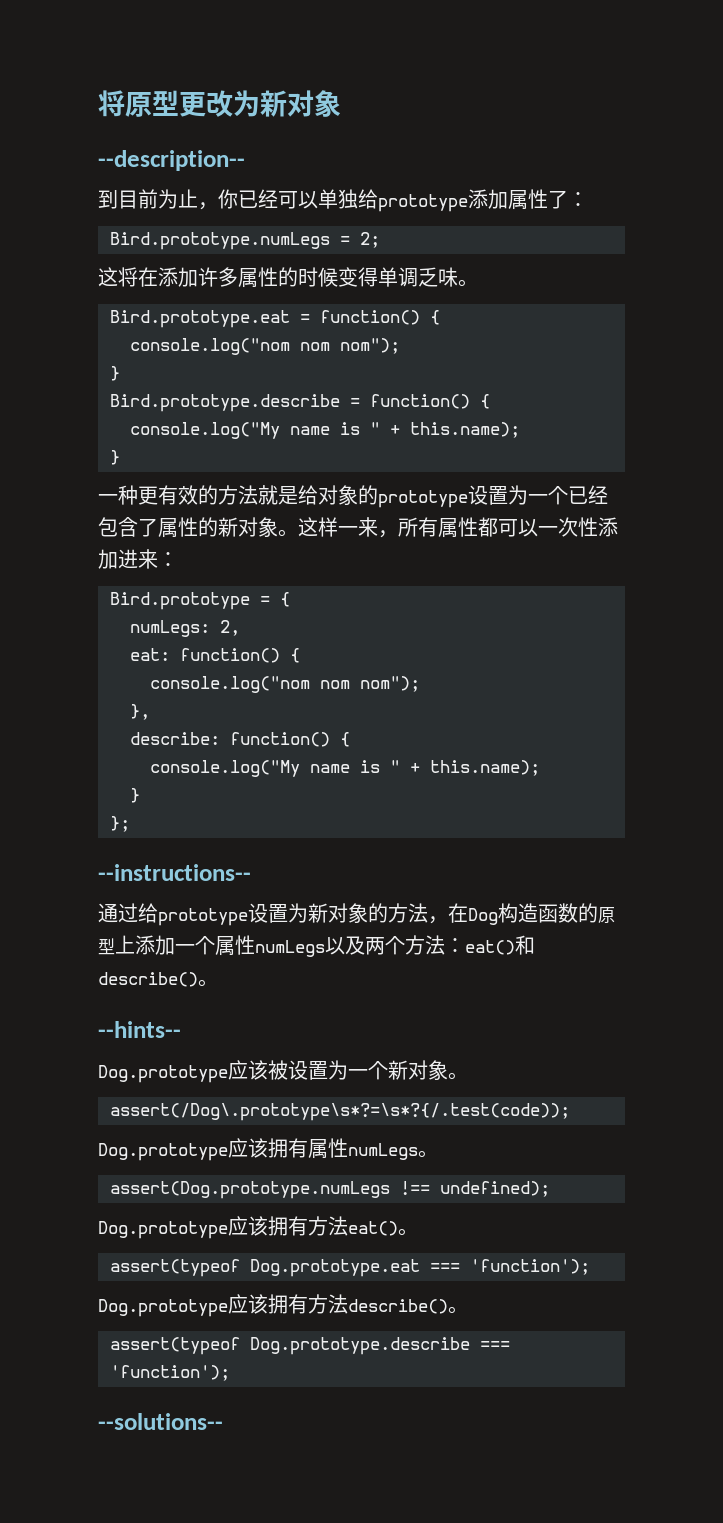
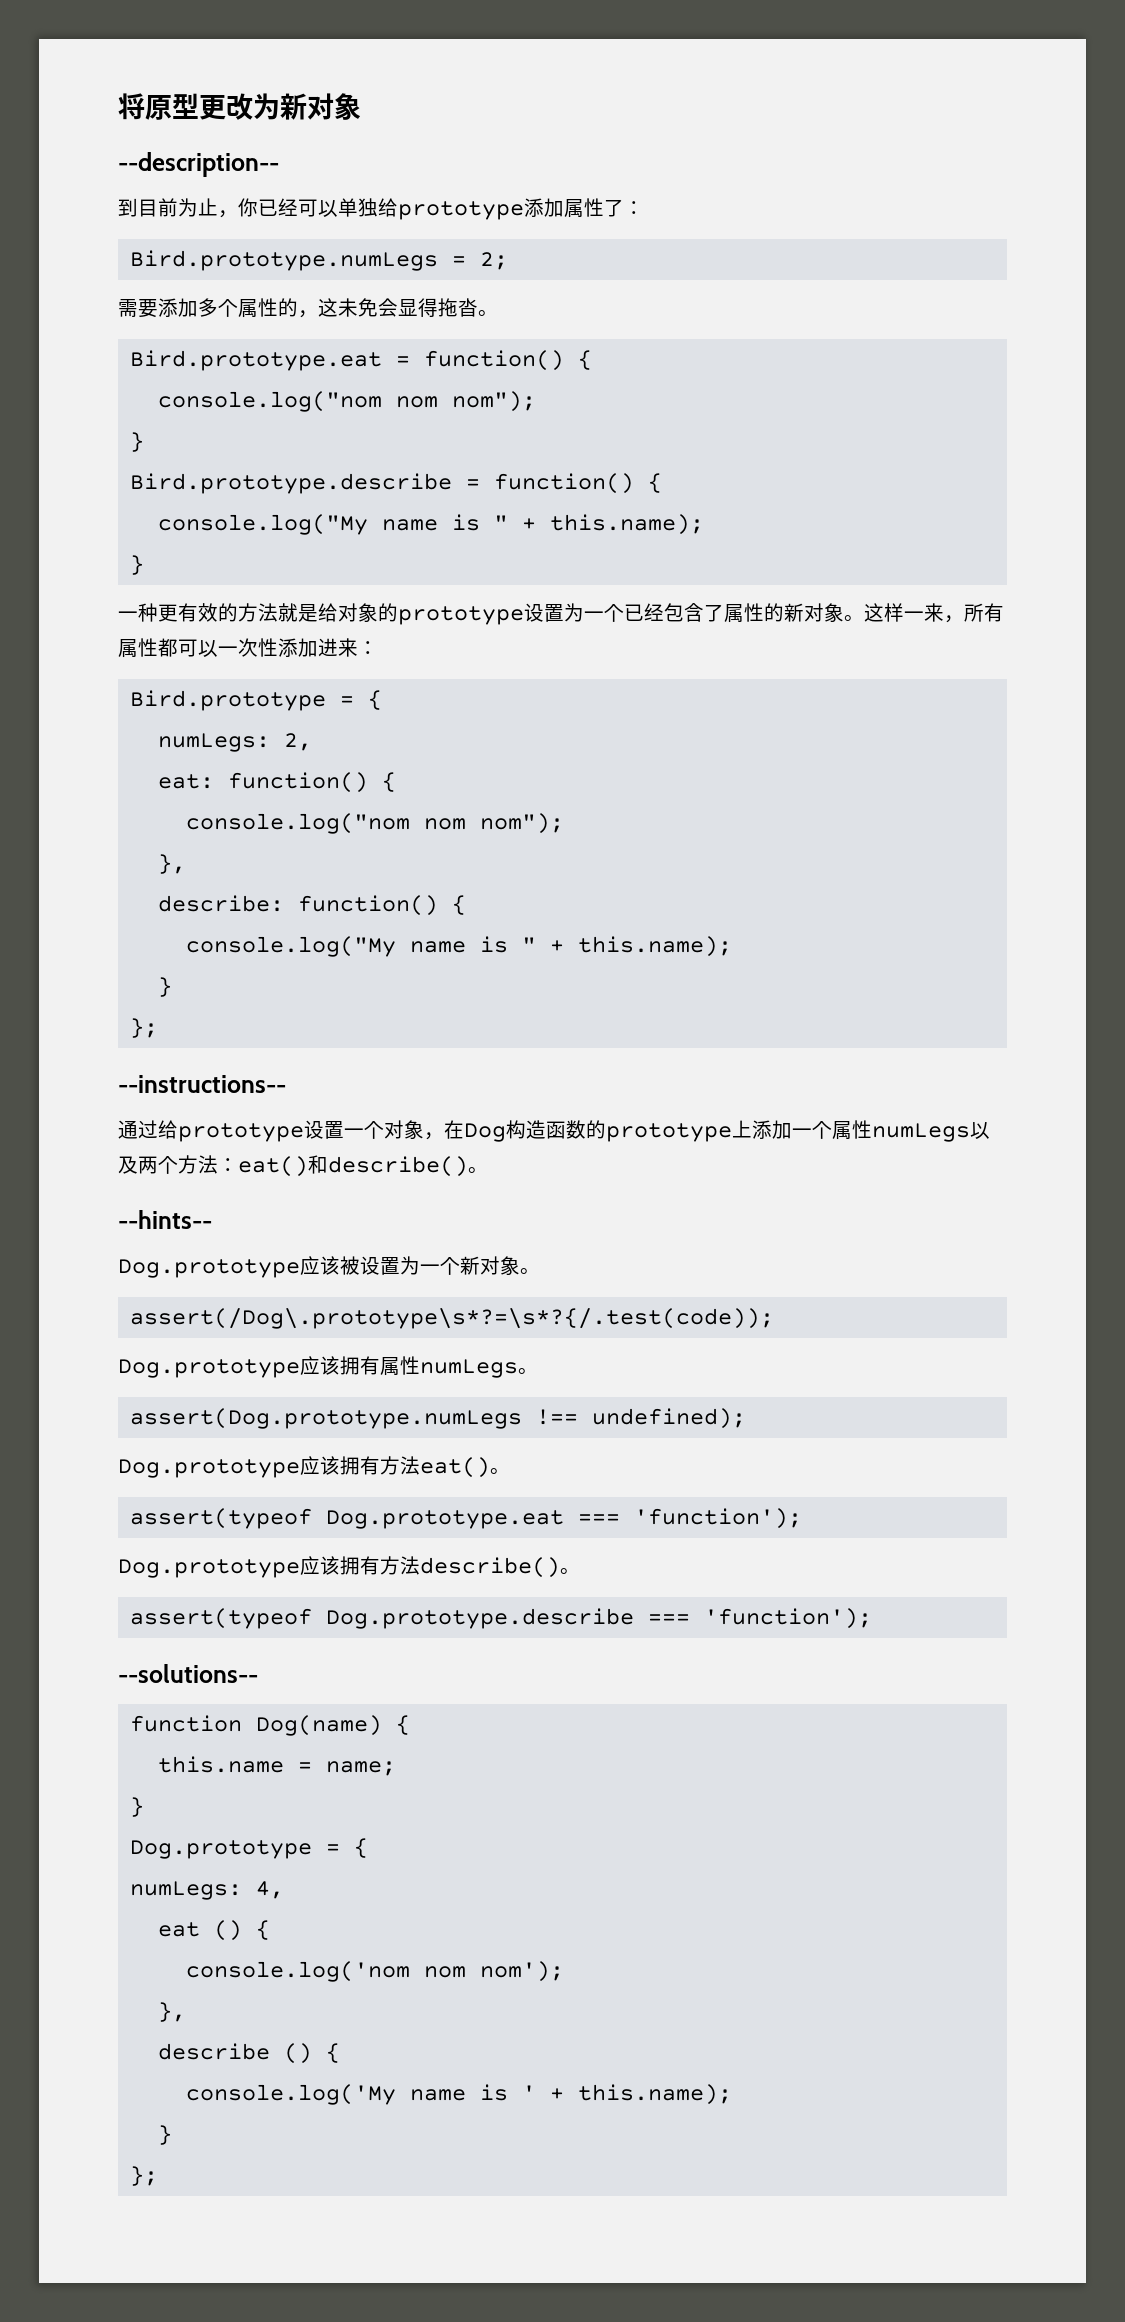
- 这将在添加许多属性的时候变得单调乏味。
+ 需要添加多个属性的，这未免会显得拖沓。
- 通过给prototype设置为新对象的方法，在Dog构造函数的原型上添加一个属性numLegs以及两个方法：eat()和describe()。
+ 通过给prototype设置一个对象，在Dog构造函数的prototype上添加一个属性numLegs以及两个方法：eat()和describe()。
+ function Dog(name) {
+ this.name = name;
+ }
+ Dog.prototype = {
+ numLegs: 4,
+ eat () {
+ console.log('nom nom nom');
+ },
+ describe () {
+ console.log('My name is ' + this.name);
+ }
+ };

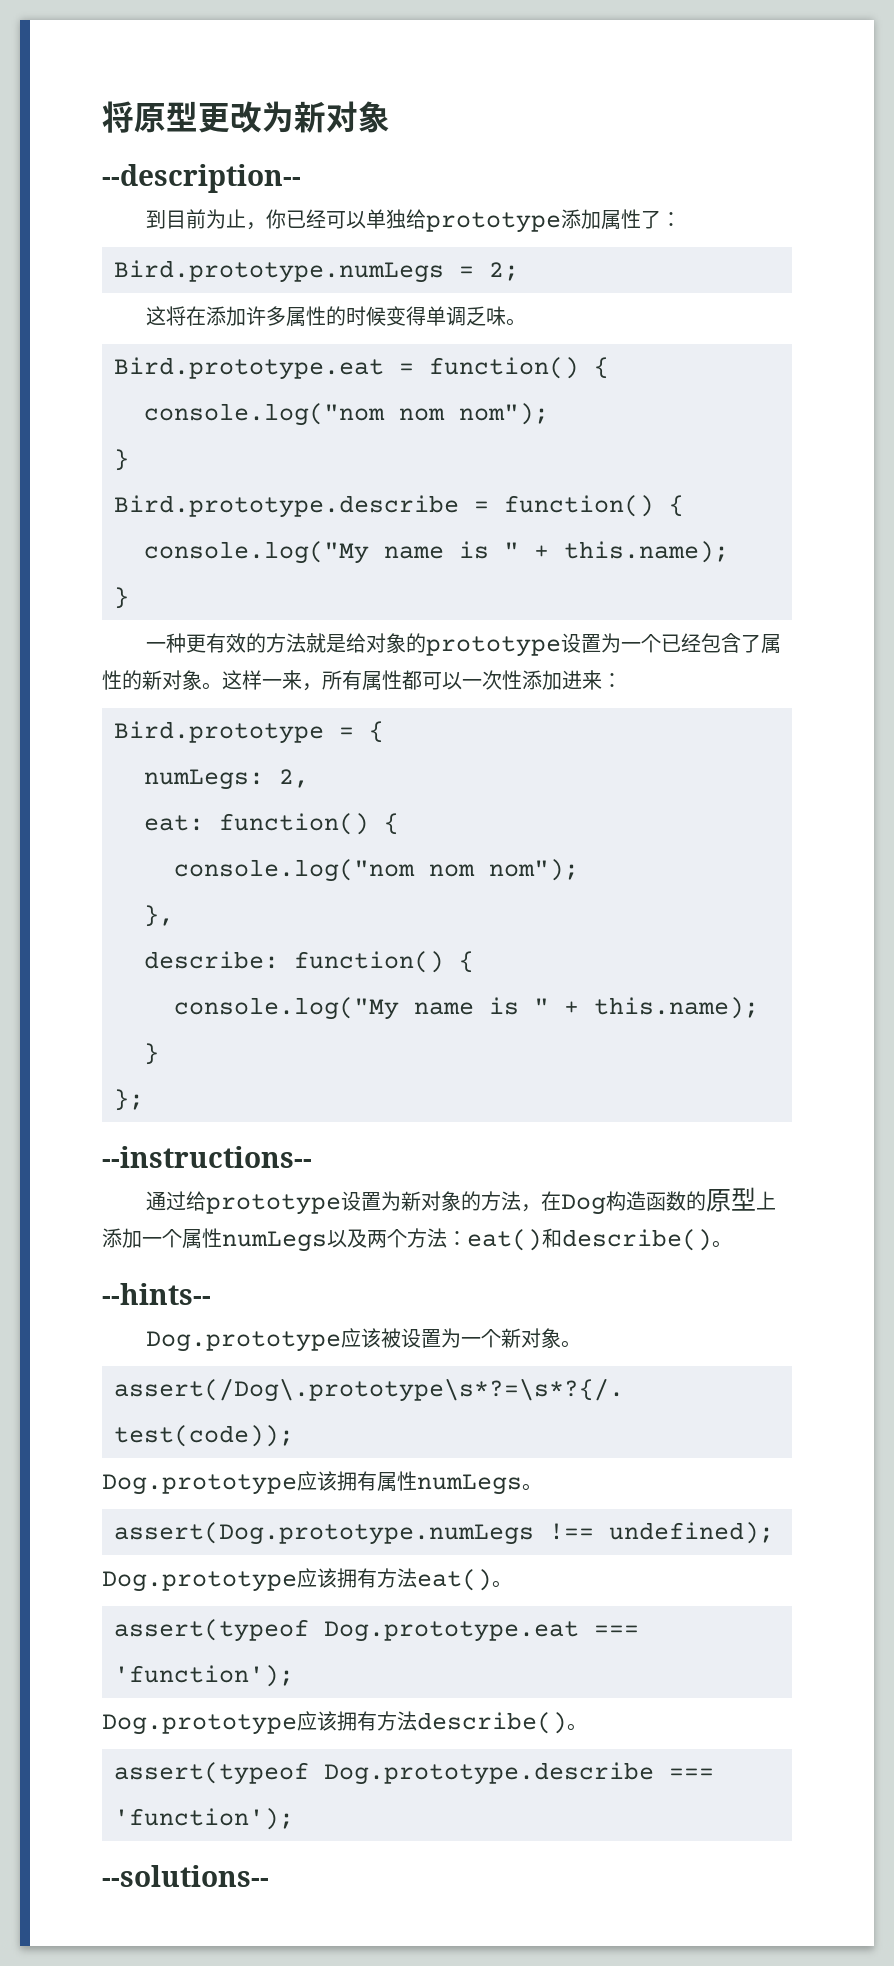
- 需要添加多个属性的，这未免会显得拖沓。
+ 这将在添加许多属性的时候变得单调乏味。
- 通过给prototype设置一个对象，在Dog构造函数的prototype上添加一个属性numLegs以及两个方法：eat()和describe()。
+ 通过给prototype设置为新对象的方法，在Dog构造函数的原型上添加一个属性numLegs以及两个方法：eat()和describe()。
- function Dog(name) {
- this.name = name;
- }
- Dog.prototype = {
- numLegs: 4,
- eat () {
- console.log('nom nom nom');
- },
- describe () {
- console.log('My name is ' + this.name);
- }
- };

